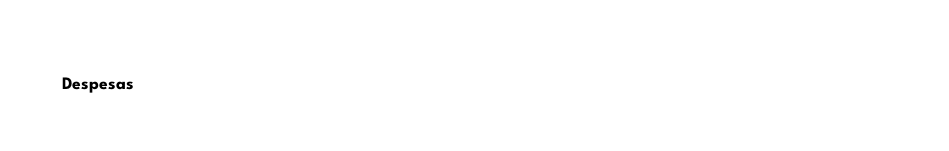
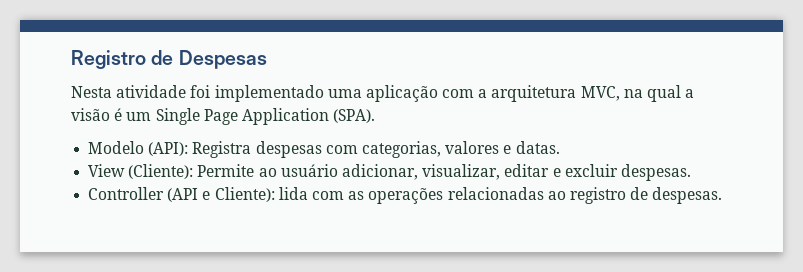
- Despesas
+ Registro de Despesas
+ Nesta atividade foi implementado uma aplicação com a arquitetura MVC, na qual a visão é um Single Page Application (SPA).
+ Modelo (API): Registra despesas com categorias, valores e datas.
+ View (Cliente): Permite ao usuário adicionar, visualizar, editar e excluir despesas.
+ Controller (API e Cliente): lida com as operações relacionadas ao registro de despesas.

